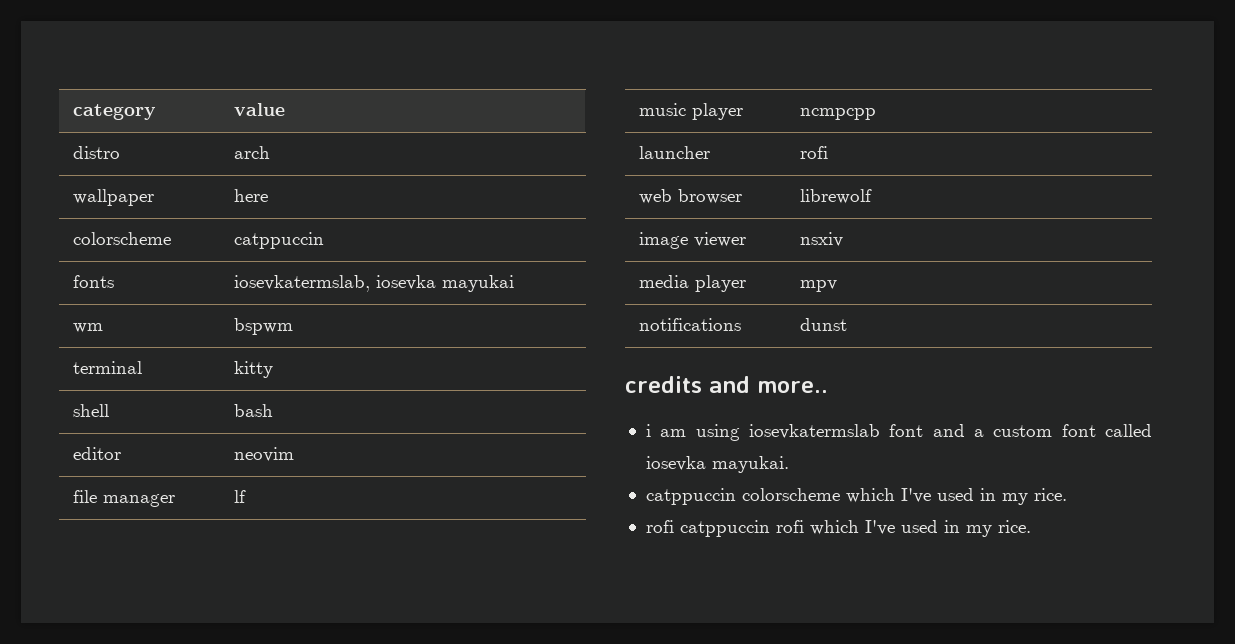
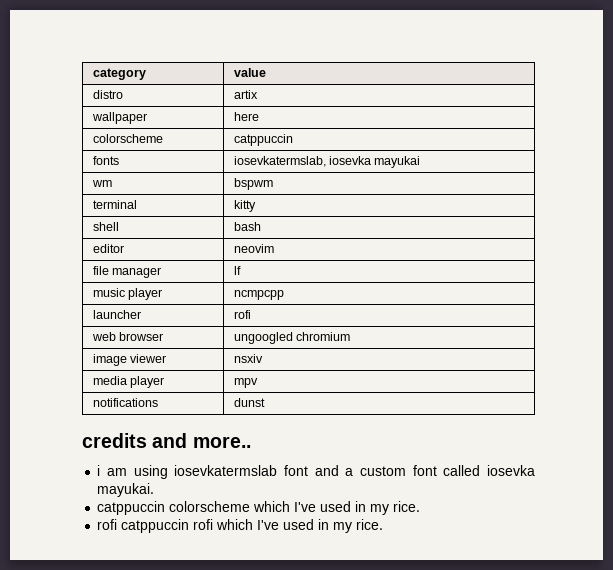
- distro | arch
+ distro | artix
- web browser | librewolf
+ web browser | ungoogled chromium

